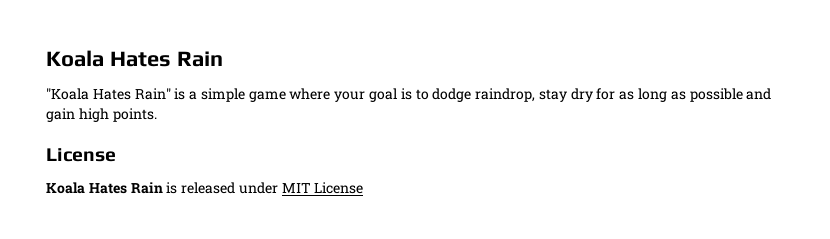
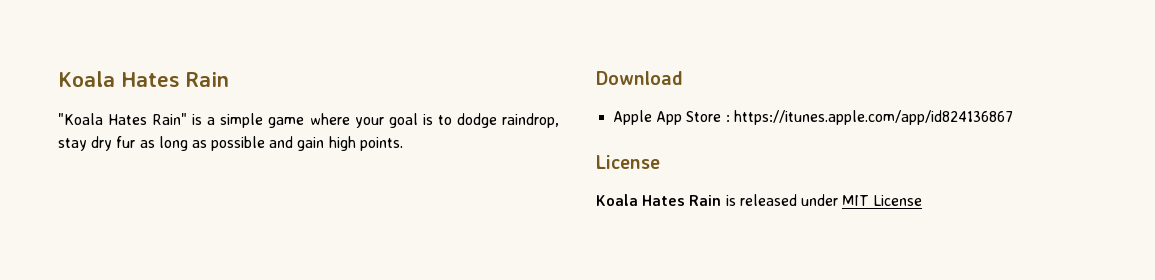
- "Koala Hates Rain" is a simple game where your goal is to dodge raindrop, stay dry for as long as possible and gain high points.
+ "Koala Hates Rain" is a simple game where your goal is to dodge raindrop, stay dry fur as long as possible and gain high points.
+ Download
+ Apple App Store : https://itunes.apple.com/app/id824136867

